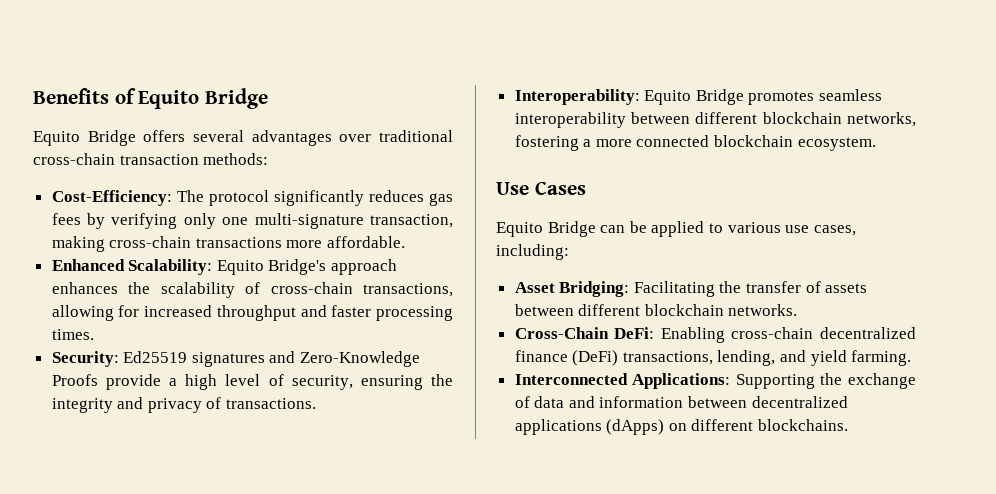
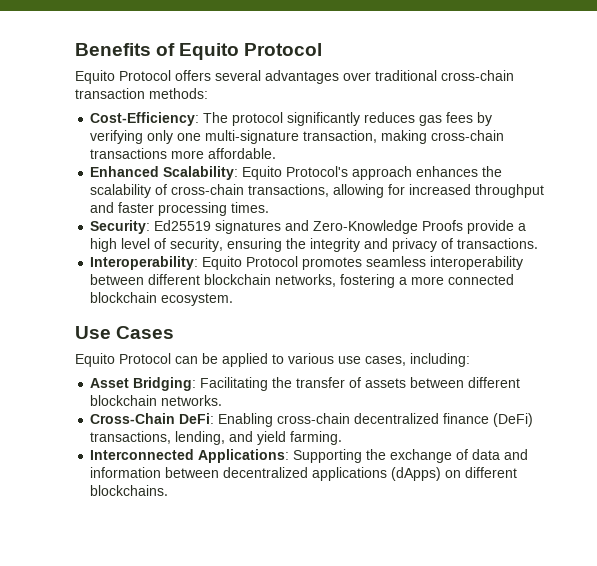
- Benefits of Equito Bridge
- Equito Bridge offers several advantages over traditional cross-chain transaction methods:
+ Benefits of Equito Protocol
+ Equito Protocol offers several advantages over traditional cross-chain transaction methods:
- Enhanced Scalability: Equito Bridge's approach enhances the scalability of cross-chain transactions, allowing for increased throughput and faster processing times.
+ Enhanced Scalability: Equito Protocol's approach enhances the scalability of cross-chain transactions, allowing for increased throughput and faster processing times.
- Interoperability: Equito Bridge promotes seamless interoperability between different blockchain networks, fostering a more connected blockchain ecosystem.
+ Interoperability: Equito Protocol promotes seamless interoperability between different blockchain networks, fostering a more connected blockchain ecosystem.
- Equito Bridge can be applied to various use cases, including:
+ Equito Protocol can be applied to various use cases, including:

